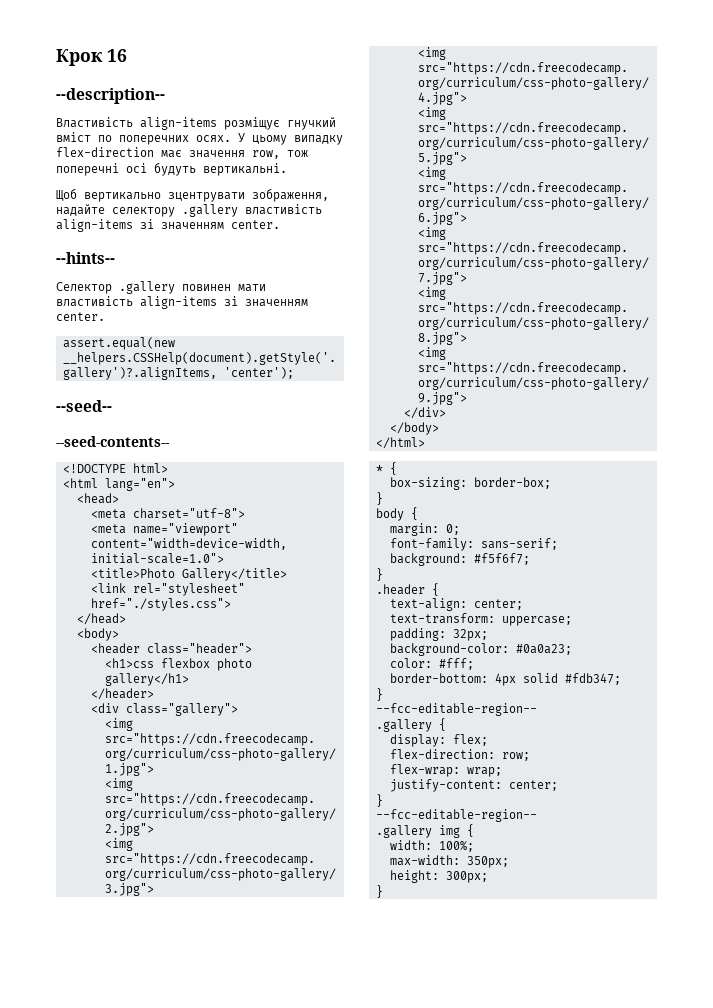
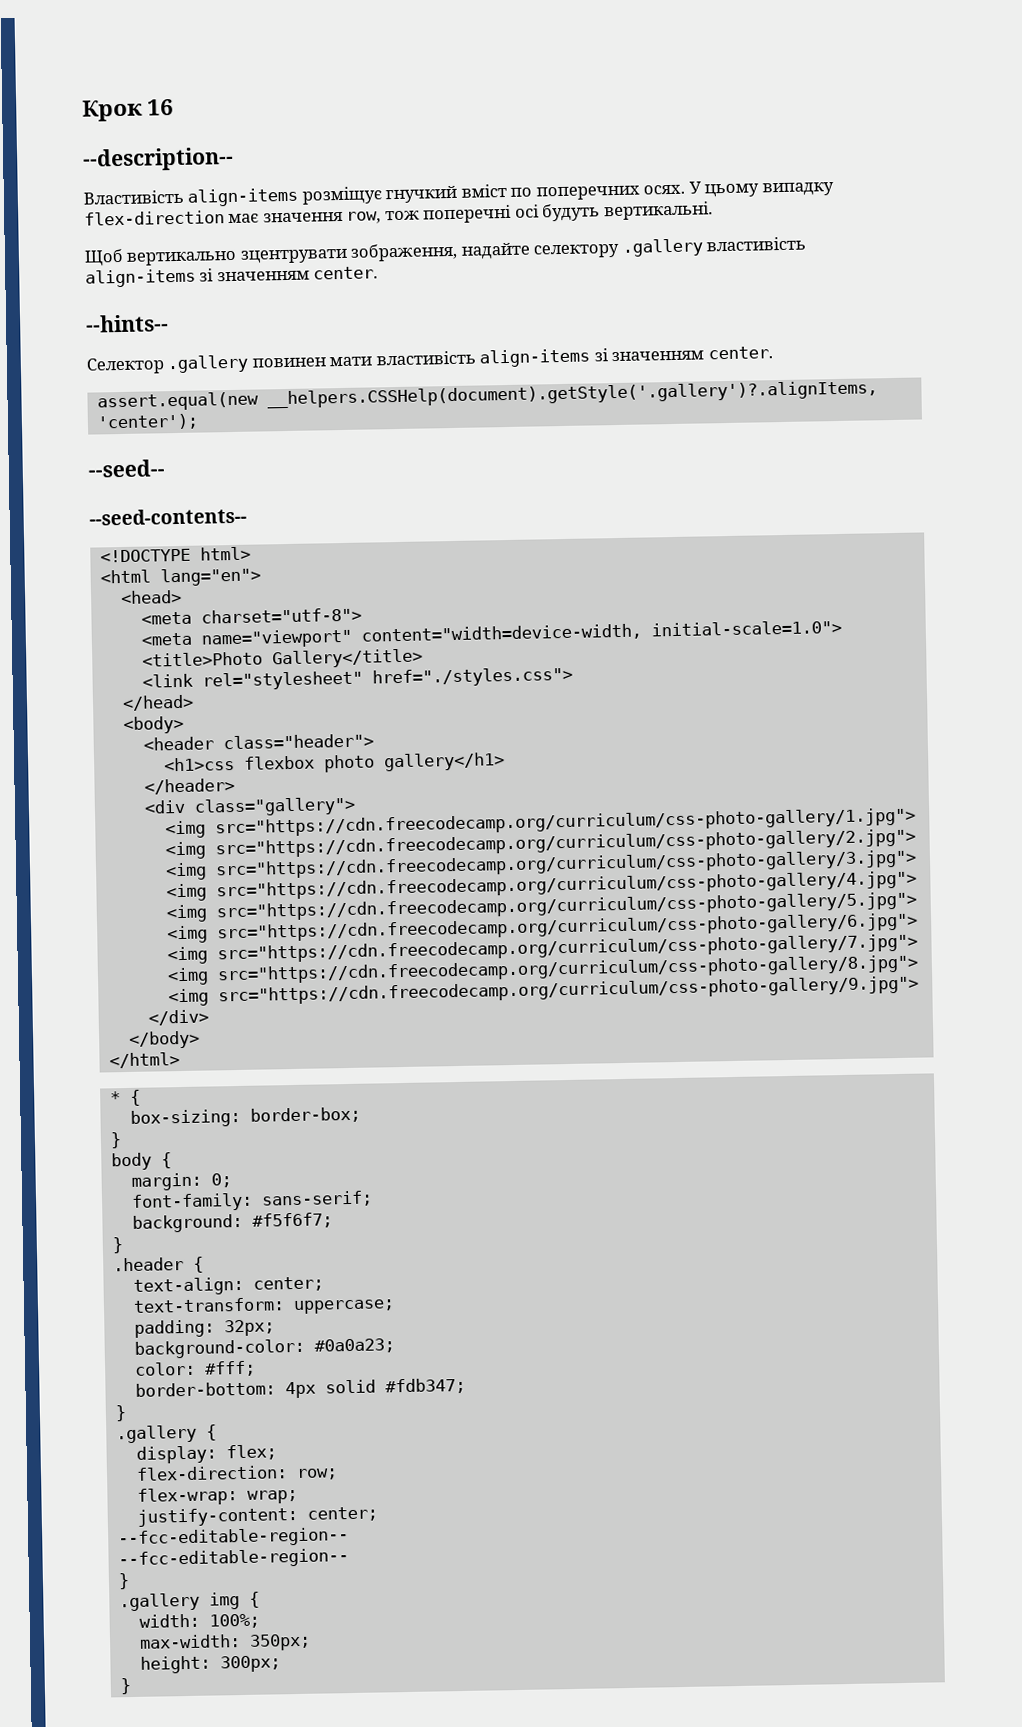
  border-bottom: 4px solid #fdb347;
  }
- --fcc-editable-region--
  justify-content: center;
+ --fcc-editable-region--
+ --fcc-editable-region--
  }
- --fcc-editable-region--

